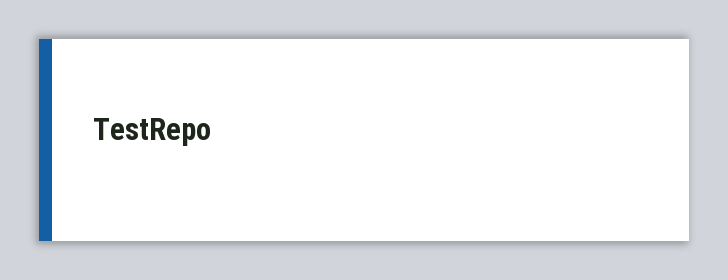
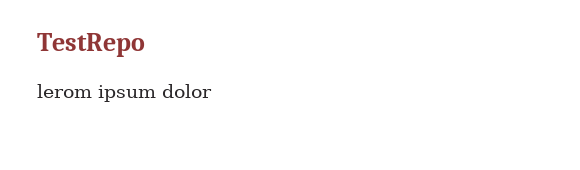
+ lerom ipsum dolor

